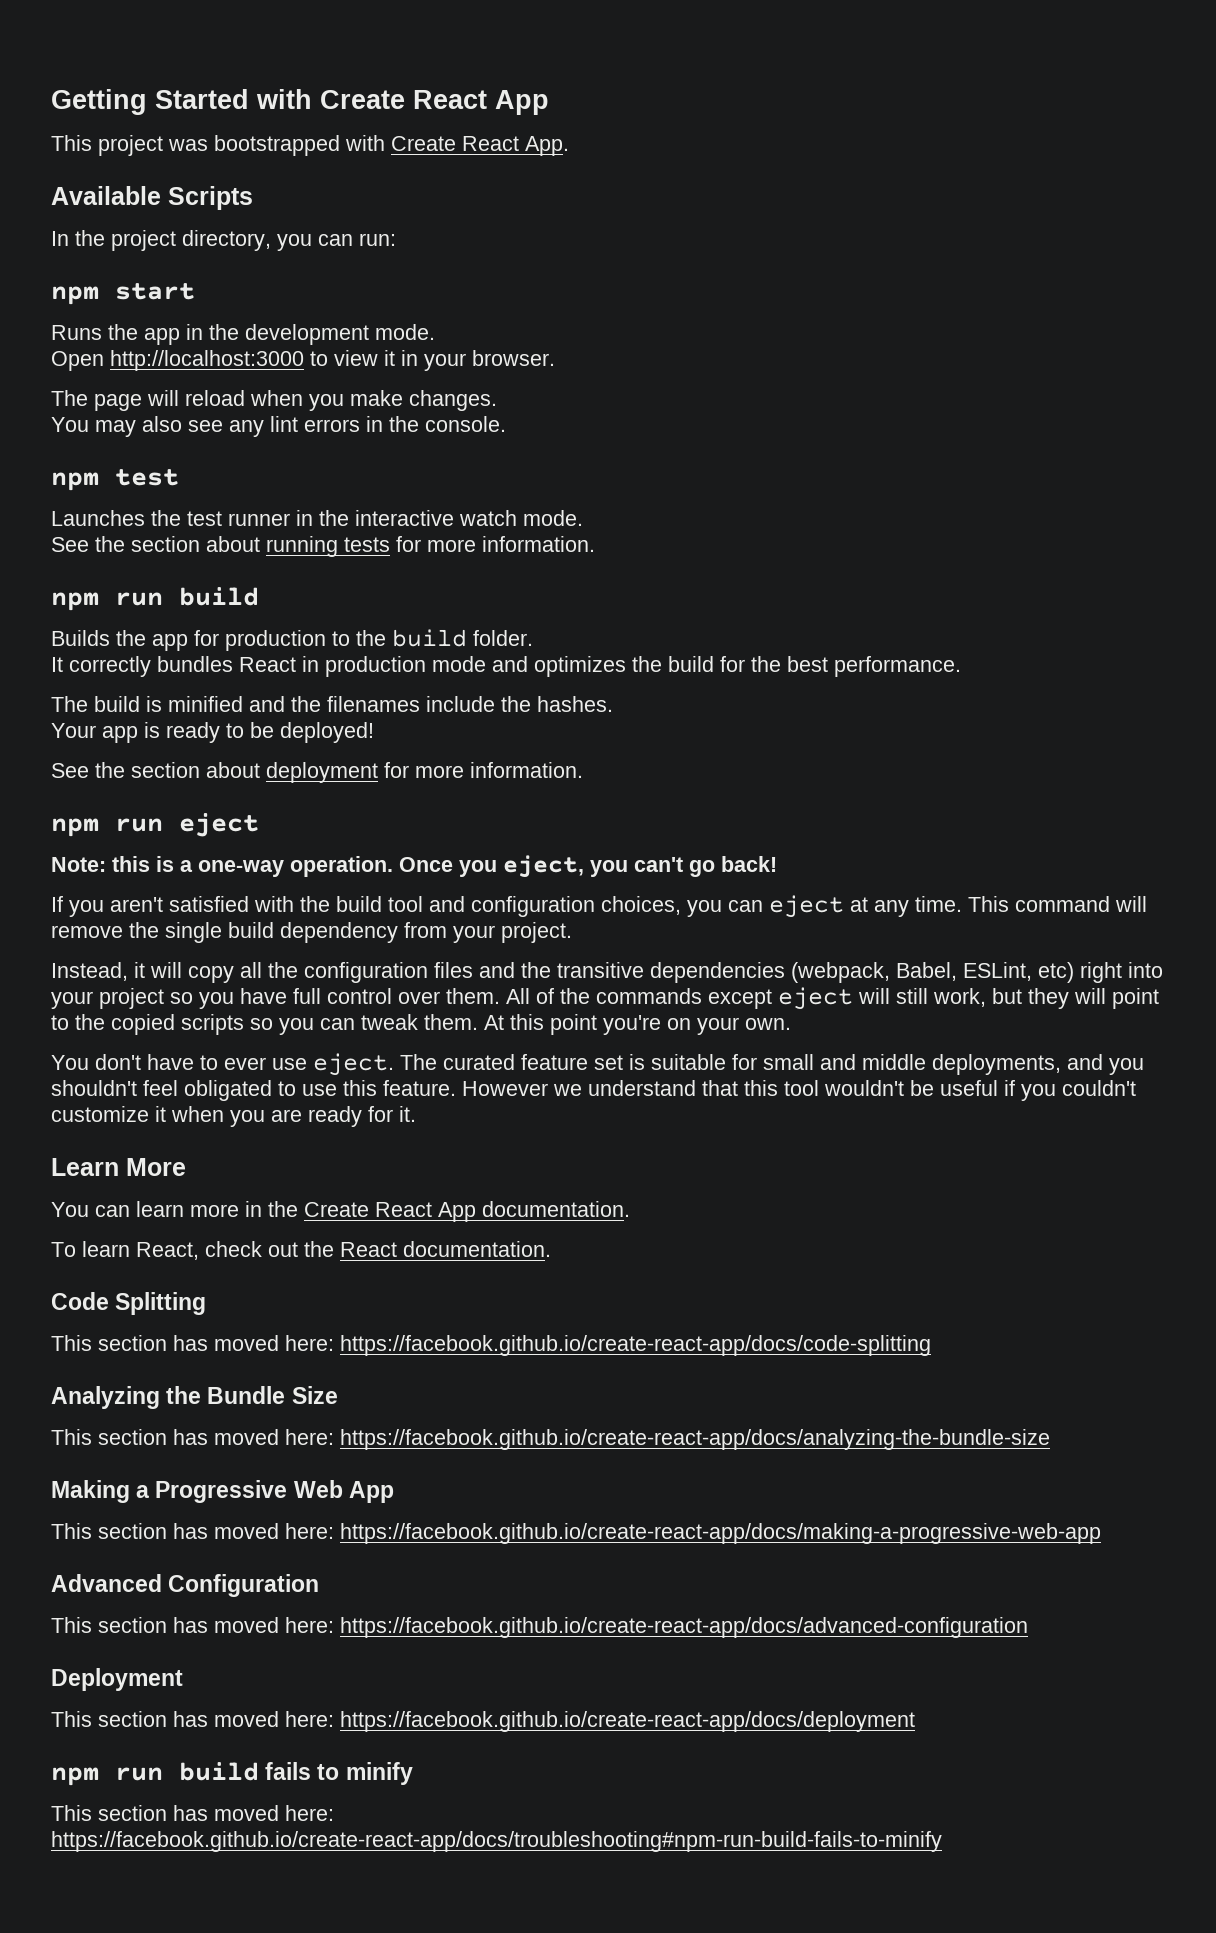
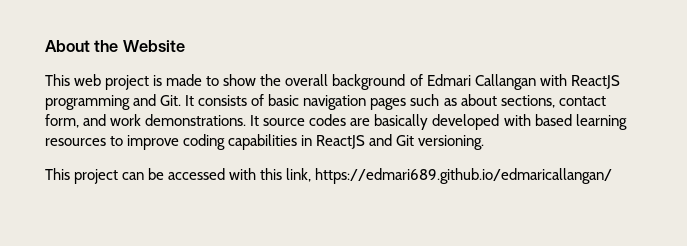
- Getting Started with Create React App
- This project was bootstrapped with Create React App.
- Available Scripts
- In the project directory, you can run:
- npm start
- Runs the app in the development mode.
- Open http://localhost:3000 to view it in your browser.
- The page will reload when you make changes.
- You may also see any lint errors in the console.
- npm test
- Launches the test runner in the interactive watch mode.
- See the section about running tests for more information.
- npm run build
- Builds the app for production to the build folder.
- It correctly bundles React in production mode and optimizes the build for the best performance.
- The build is minified and the filenames include the hashes.
- Your app is ready to be deployed!
- See the section about deployment for more information.
- npm run eject
- Note: this is a one-way operation. Once you eject, you can't go back!
- If you aren't satisfied with the build tool and configuration choices, you can eject at any time. This command will remove the single build dependency from your project.
- Instead, it will copy all the configuration files and the transitive dependencies (webpack, Babel, ESLint, etc) right into your project so you have full control over them. All of the commands except eject will still work, but they will point to the copied scripts so you can tweak them. At this point you're on your own.
- You don't have to ever use eject. The curated feature set is suitable for small and middle deployments, and you shouldn't feel obligated to use this feature. However we understand that this tool wouldn't be useful if you couldn't customize it when you are ready for it.
- Learn More
- You can learn more in the Create React App documentation.
- To learn React, check out the React documentation.
- Code Splitting
- This section has moved here: https://facebook.github.io/create-react-app/docs/code-splitting
- Analyzing the Bundle Size
- This section has moved here: https://facebook.github.io/create-react-app/docs/analyzing-the-bundle-size
- Making a Progressive Web App
- This section has moved here: https://facebook.github.io/create-react-app/docs/making-a-progressive-web-app
- Advanced Configuration
- This section has moved here: https://facebook.github.io/create-react-app/docs/advanced-configuration
- Deployment
- This section has moved here: https://facebook.github.io/create-react-app/docs/deployment
- npm run build fails to minify
- This section has moved here: https://facebook.github.io/create-react-app/docs/troubleshooting#npm-run-build-fails-to-minify
+ About the Website
+ This web project is made to show the overall background of Edmari Callangan with ReactJS programming and Git. It consists of basic navigation pages such as about sections, contact form, and work demonstrations. It source codes are basically developed with based learning resources to improve coding capabilities in ReactJS and Git versioning.
+ This project can be accessed with this link, https://edmari689.github.io/edmaricallangan/

